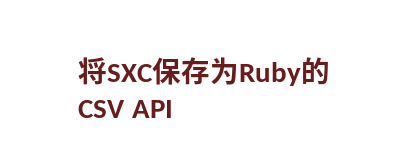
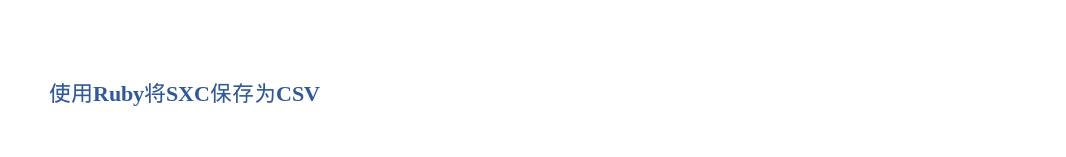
- 将SXC保存为Ruby的CSV API
+ 使用Ruby将SXC保存为CSV

